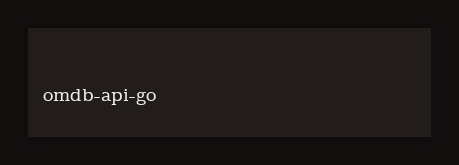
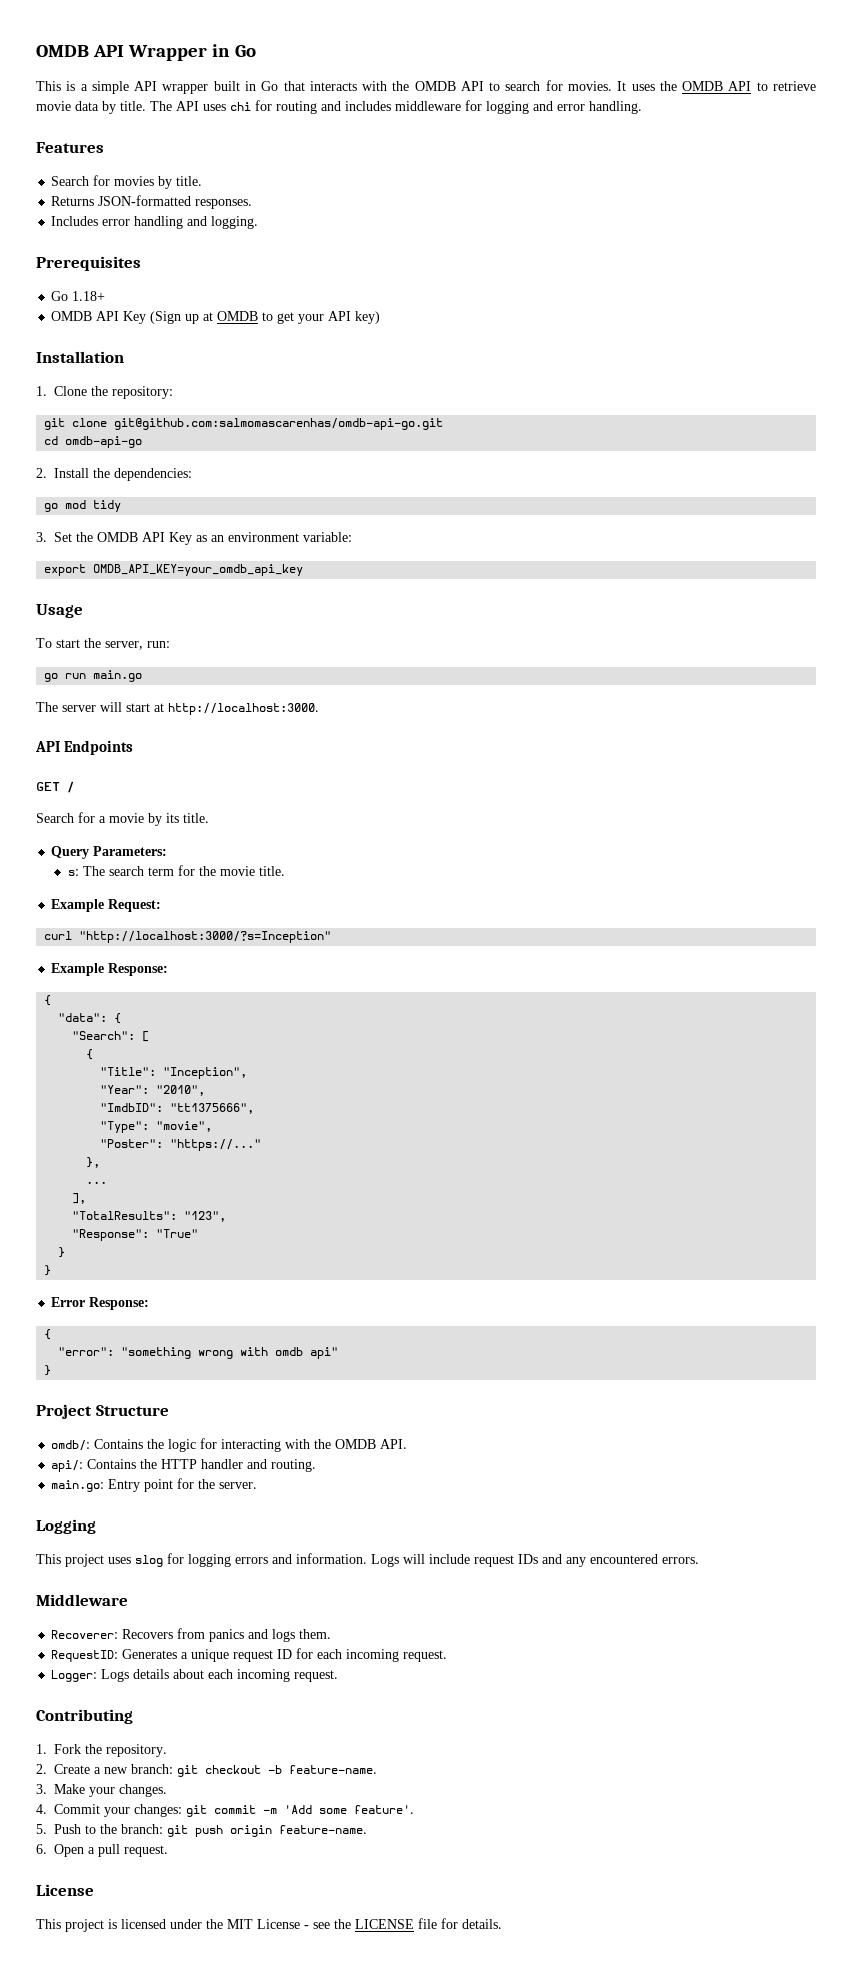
- omdb-api-go
+ OMDB API Wrapper in Go
+ This is a simple API wrapper built in Go that interacts with the OMDB API to search for movies. It uses the OMDB API to retrieve movie data by title. The API uses chi for routing and includes middleware for logging and error handling.
+ Features
+ Search for movies by title.
+ Returns JSON-formatted responses.
+ Includes error handling and logging.
+ Prerequisites
+ Go 1.18+
+ OMDB API Key (Sign up at OMDB to get your API key)
+ Installation
+ 1. Clone the repository:
+ git clone git@github.com:salmomascarenhas/omdb-api-go.git
+ cd omdb-api-go
+ 2. Install the dependencies:
+ go mod tidy
+ 3. Set the OMDB API Key as an environment variable:
+ export OMDB_API_KEY=your_omdb_api_key
+ Usage
+ To start the server, run:
+ go run main.go
+ The server will start at http://localhost:3000.
+ API Endpoints
+ GET /
+ Search for a movie by its title.
+ Query Parameters:
+ s: The search term for the movie title.
+ Example Request:
+ curl "http://localhost:3000/?s=Inception"
+ Example Response:
+ {
+ "data": {
+ "Search": [
+ {
+ "Title": "Inception",
+ "Year": "2010",
+ "ImdbID": "tt1375666",
+ "Type": "movie",
+ "Poster": "https://..."
+ },
+ ...
+ ],
+ "TotalResults": "123",
+ "Response": "True"
+ }
+ }
+ Error Response:
+ {
+ "error": "something wrong with omdb api"
+ }
+ Project Structure
+ omdb/: Contains the logic for interacting with the OMDB API.
+ api/: Contains the HTTP handler and routing.
+ main.go: Entry point for the server.
+ Logging
+ This project uses slog for logging errors and information. Logs will include request IDs and any encountered errors.
+ Middleware
+ Recoverer: Recovers from panics and logs them.
+ RequestID: Generates a unique request ID for each incoming request.
+ Logger: Logs details about each incoming request.
+ Contributing
+ 1. Fork the repository.
+ 2. Create a new branch: git checkout -b feature-name.
+ 3. Make your changes.
+ 4. Commit your changes: git commit -m 'Add some feature'.
+ 5. Push to the branch: git push origin feature-name.
+ 6. Open a pull request.
+ License
+ This project is licensed under the MIT License - see the LICENSE file for details.

